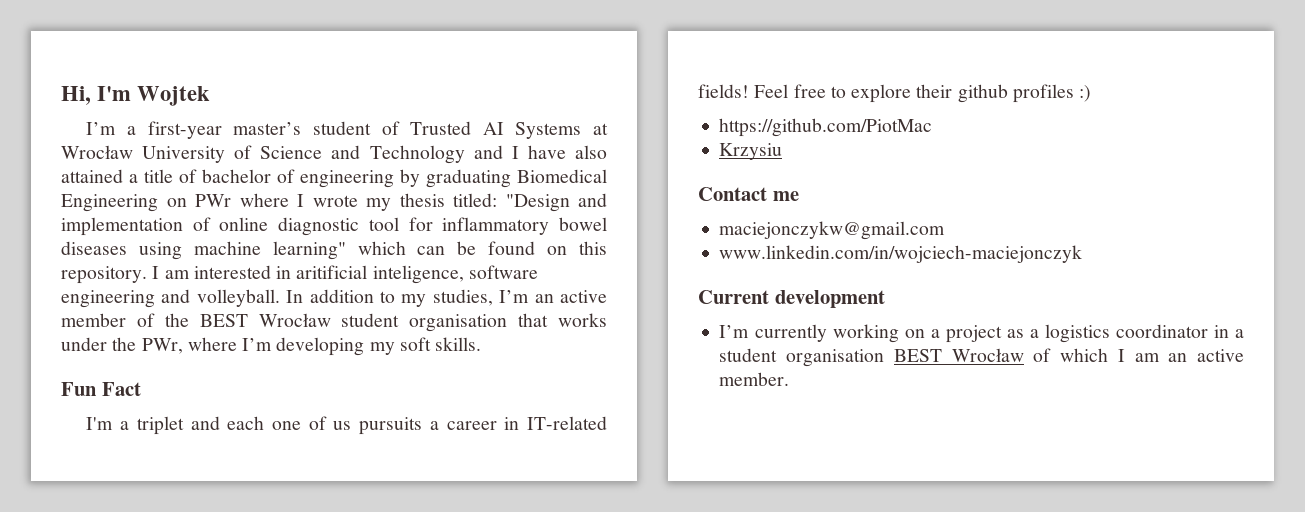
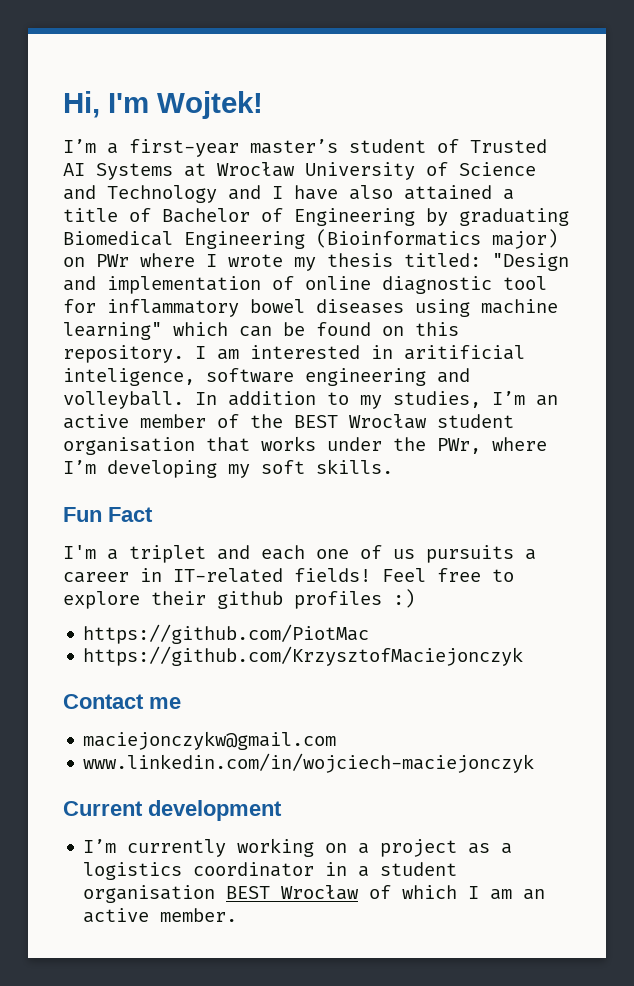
- Hi, I'm Wojtek
+ Hi, I'm Wojtek!
- I’m a first-year master’s student of Trusted AI Systems at Wrocław University of Science and Technology and I have also attained a title of bachelor of engineering by graduating Biomedical Engineering on PWr where I wrote my thesis titled: "Design and implementation of online diagnostic tool for inflammatory bowel diseases using machine learning" which can be found on this repository.
+ I’m a first-year master’s student of Trusted AI Systems at Wrocław University of Science and Technology and I have also attained a title of Bachelor of Engineering by graduating Biomedical Engineering (Bioinformatics major) on PWr where I wrote my thesis titled: "Design and implementation of online diagnostic tool for inflammatory bowel diseases using machine learning" which can be found on this repository.
- Krzysiu
+ https://github.com/KrzysztofMaciejonczyk

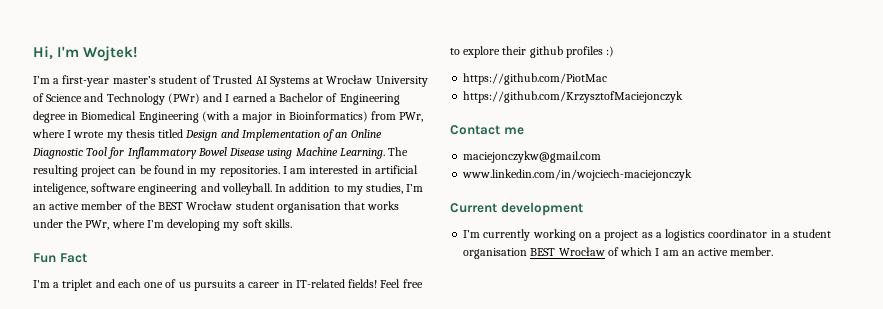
- I’m a first-year master’s student of Trusted AI Systems at Wrocław University of Science and Technology and I have also attained a title of Bachelor of Engineering by graduating Biomedical Engineering (Bioinformatics major) on PWr where I wrote my thesis titled: "Design and implementation of online diagnostic tool for inflammatory bowel diseases using machine learning" which can be found on this repository.
+ I’m a first-year master’s student of Trusted AI Systems at Wrocław University of Science and Technology (PWr) and I earned a Bachelor of Engineering degree in Biomedical Engineering (with a major in Bioinformatics) from PWr, where I wrote my thesis titled Design and Implementation of an Online Diagnostic Tool for Inflammatory Bowel Disease using Machine Learning. The resulting project can be found in my repositories.
- I am interested in aritificial inteligence, software engineering and volleyball.
+ I am interested in artificial inteligence, software engineering and volleyball.

